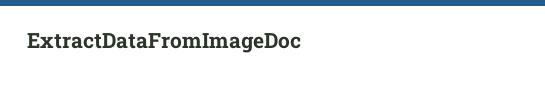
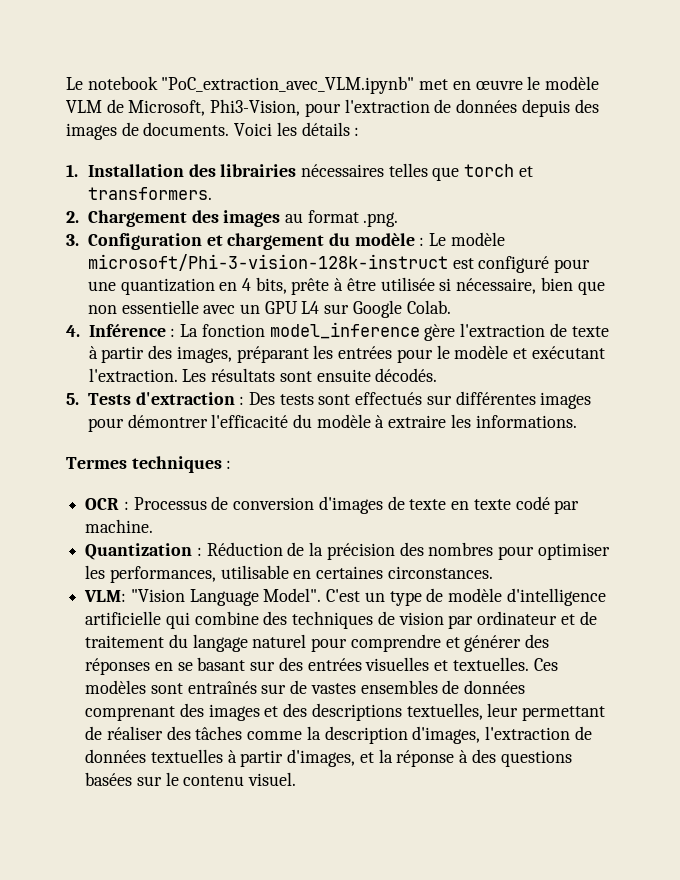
- ExtractDataFromImageDoc
+ Le notebook "PoC_extraction_avec_VLM.ipynb" met en œuvre le modèle VLM de Microsoft, Phi3-Vision, pour l'extraction de données depuis des images de documents. Voici les détails :
+ 1. Installation des librairies nécessaires telles que torch et transformers.
+ 2. Chargement des images au format .png.
+ 3. Configuration et chargement du modèle : Le modèle microsoft/Phi-3-vision-128k-instruct est configuré pour une quantization en 4 bits, prête à être utilisée si nécessaire, bien que non essentielle avec un GPU L4 sur Google Colab.
+ 4. Inférence : La fonction model_inference gère l'extraction de texte à partir des images, préparant les entrées pour le modèle et exécutant l'extraction. Les résultats sont ensuite décodés.
+ 5. Tests d'extraction : Des tests sont effectués sur différentes images pour démontrer l'efficacité du modèle à extraire les informations.
+ Termes techniques :
+ OCR : Processus de conversion d'images de texte en texte codé par machine.
+ Quantization : Réduction de la précision des nombres pour optimiser les performances, utilisable en certaines circonstances.
+ VLM: "Vision Language Model". C'est un type de modèle d'intelligence artificielle qui combine des techniques de vision par ordinateur et de traitement du langage naturel pour comprendre et générer des réponses en se basant sur des entrées visuelles et textuelles. Ces modèles sont entraînés sur de vastes ensembles de données comprenant des images et des descriptions textuelles, leur permettant de réaliser des tâches comme la description d'images, l'extraction de données textuelles à partir d'images, et la réponse à des questions basées sur le contenu visuel.

